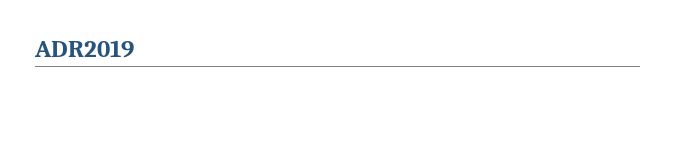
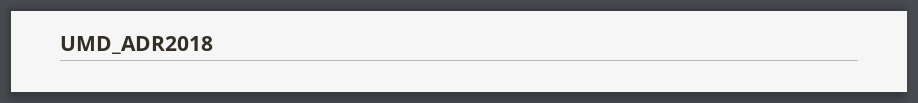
- ADR2019
+ UMD_ADR2018

